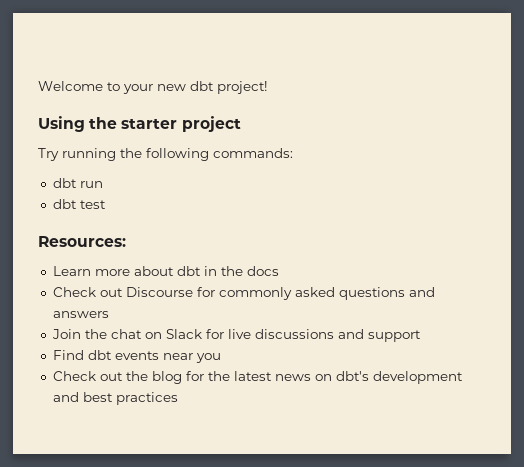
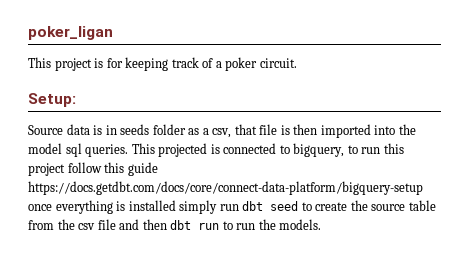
- Welcome to your new dbt project!
- Using the starter project
- Try running the following commands:
- dbt run
- dbt test
- Resources:
- Learn more about dbt in the docs
- Check out Discourse for commonly asked questions and answers
- Join the chat on Slack for live discussions and support
- Find dbt events near you
- Check out the blog for the latest news on dbt's development and best practices
+ poker_ligan
+ This project is for keeping track of a poker circuit.
+ Setup:
+ Source data is in seeds folder as a csv, that file is then imported into the model sql queries. This projected is connected to bigquery, to run this project follow this guide https://docs.getdbt.com/docs/core/connect-data-platform/bigquery-setup once everything is installed simply run dbt seed to create the source table from the csv file and then dbt run to run the models.

